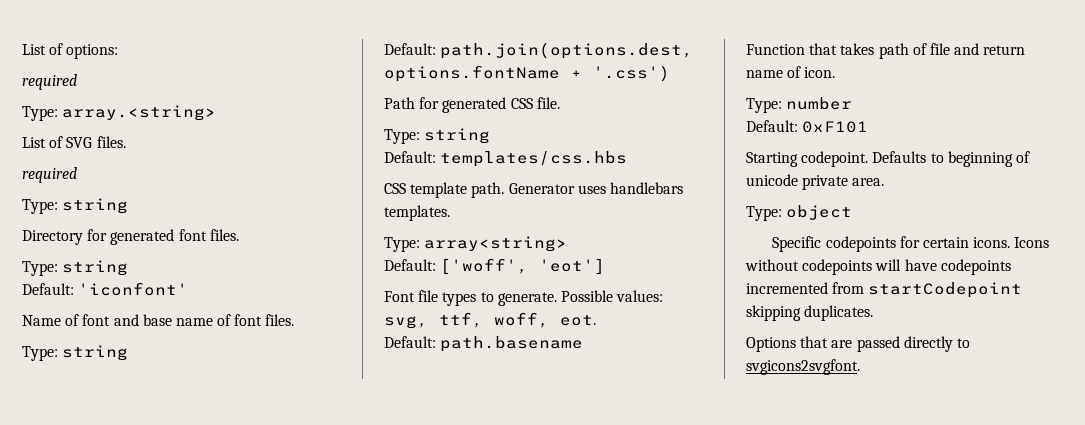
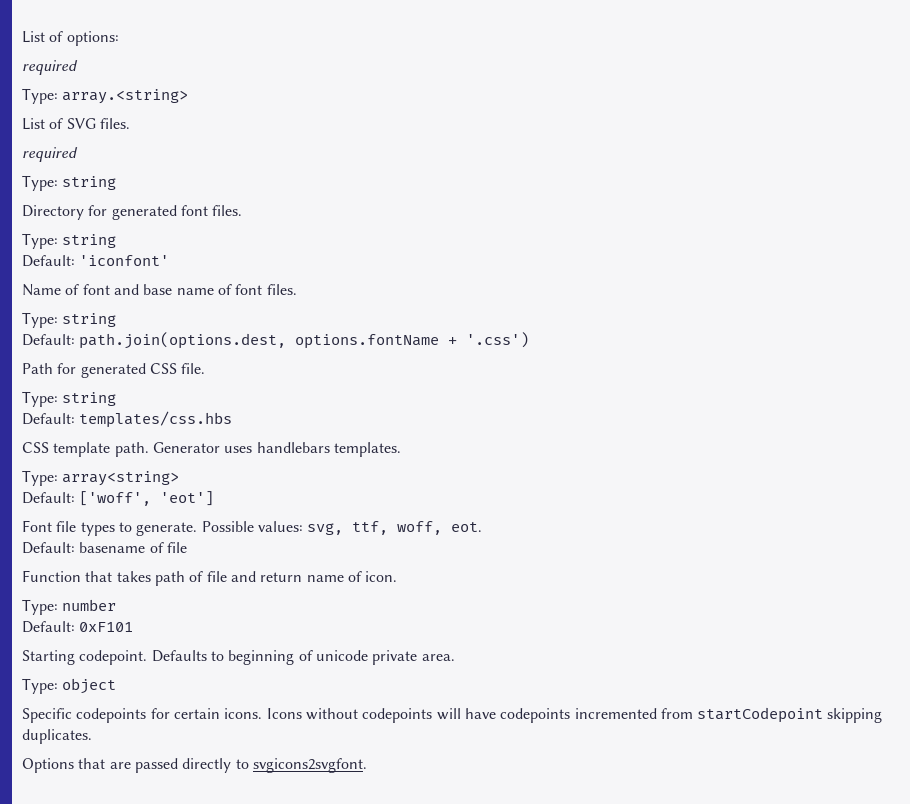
- Default: path.basename
+ Default: basename of file

